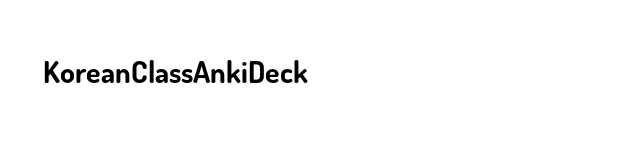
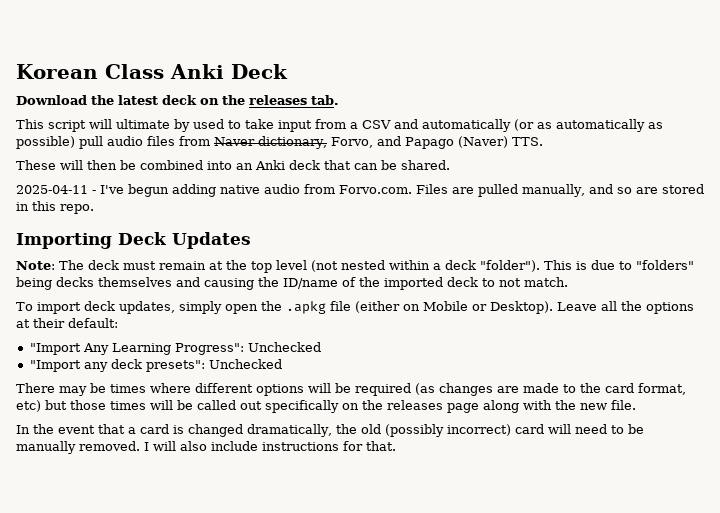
- KoreanClassAnkiDeck
+ Korean Class Anki Deck
+ Download the latest deck on the releases tab.
+ This script will ultimate by used to take input from a CSV and automatically (or as automatically as possible) pull audio files from Naver dictionary, Forvo, and Papago (Naver) TTS.
+ These will then be combined into an Anki deck that can be shared.
+ 2025-04-11 - I've begun adding native audio from Forvo.com. Files are pulled manually, and so are stored in this repo.
+ Importing Deck Updates
+ Note: The deck must remain at the top level (not nested within a deck "folder"). This is due to "folders" being decks themselves and causing the ID/name of the imported deck to not match.
+ To import deck updates, simply open the .apkg file (either on Mobile or Desktop). Leave all the options at their default:
+ "Import Any Learning Progress": Unchecked
+ "Import any deck presets": Unchecked
+ There may be times where different options will be required (as changes are made to the card format, etc) but those times will be called out specifically on the releases page along with the new file.
+ In the event that a card is changed dramatically, the old (possibly incorrect) card will need to be manually removed. I will also include instructions for that.

